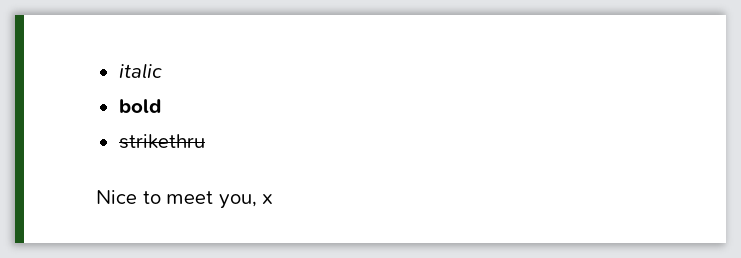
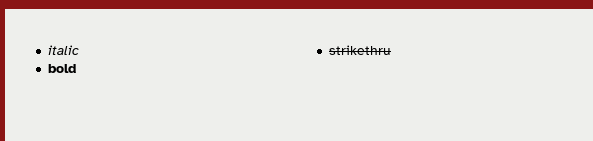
- Nice to meet you, x

